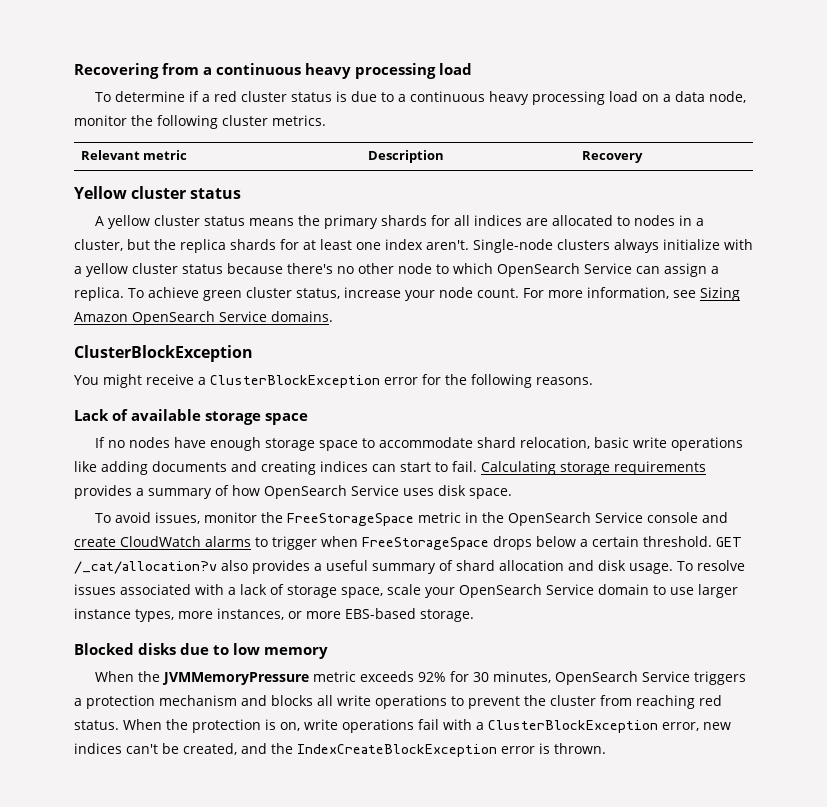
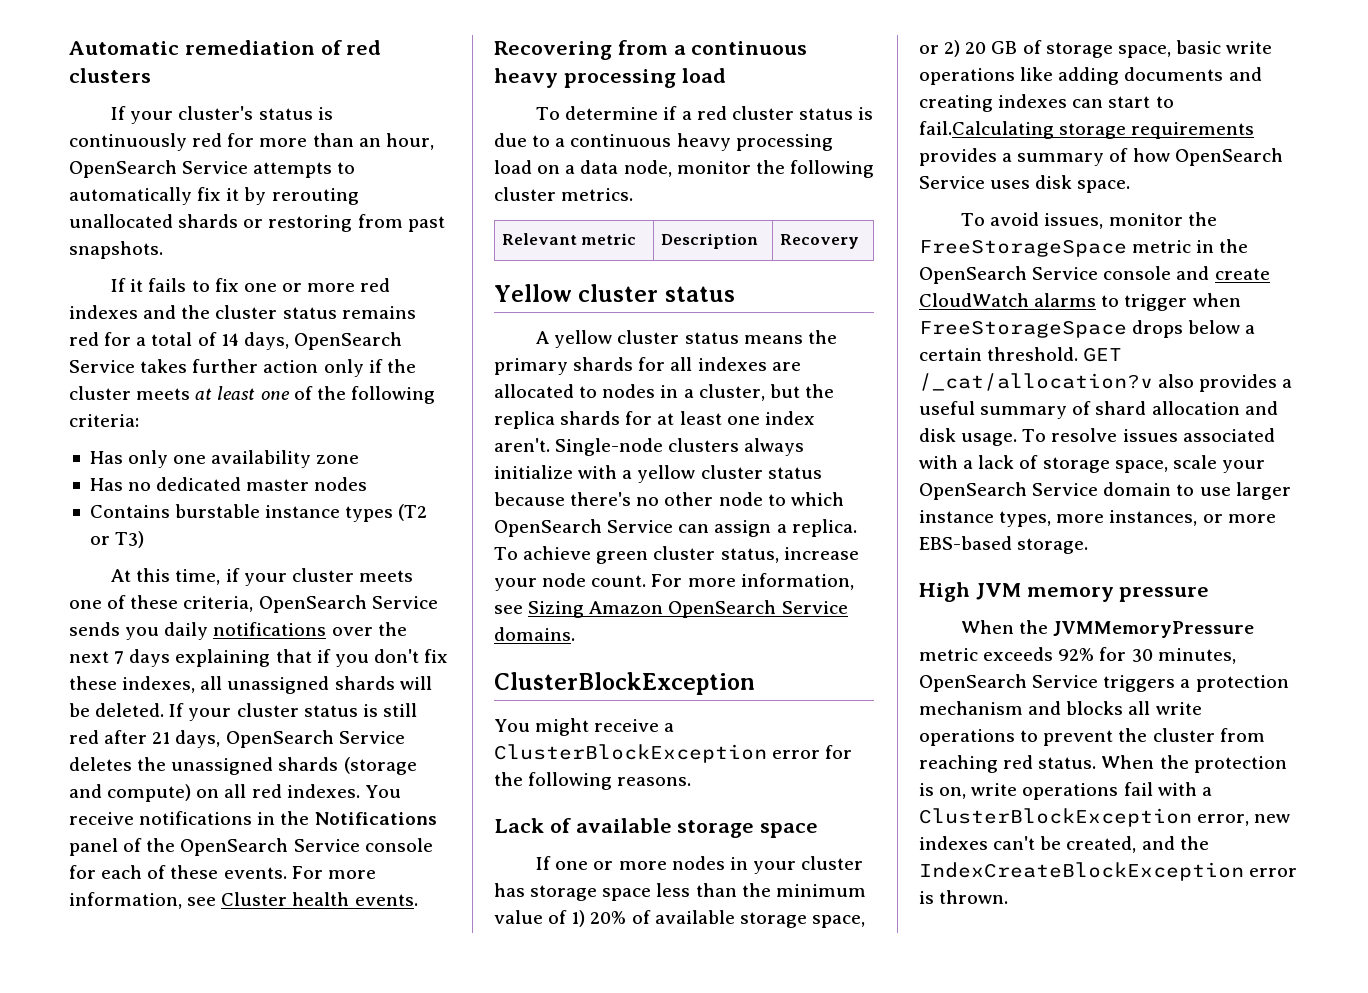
+ Automatic remediation of red clusters
+ If your cluster's status is continuously red for more than an hour, OpenSearch Service attempts to automatically fix it by rerouting unallocated shards or restoring from past snapshots.
+ If it fails to fix one or more red indexes and the cluster status remains red for a total of 14 days, OpenSearch Service takes further action only if the cluster meets at least one of the following criteria:
+ Has only one availability zone
+ Has no dedicated master nodes
+ Contains burstable instance types (T2 or T3)
+ At this time, if your cluster meets one of these criteria, OpenSearch Service sends you daily notifications over the next 7 days explaining that if you don't fix these indexes, all unassigned shards will be deleted. If your cluster status is still red after 21 days, OpenSearch Service deletes the unassigned shards (storage and compute) on all red indexes. You receive notifications in the Notifications panel of the OpenSearch Service console for each of these events. For more information, see Cluster health events.
- A yellow cluster status means the primary shards for all indices are allocated to nodes in a cluster, but the replica shards for at least one index aren't.
+ A yellow cluster status means the primary shards for all indexes are allocated to nodes in a cluster, but the replica shards for at least one index aren't.
- If no nodes have enough storage space to accommodate shard relocation, basic write operations like adding documents and creating indices can start to fail. Calculating storage requirements provides a summary of how OpenSearch Service uses disk space.
+ If one or more nodes in your cluster has storage space less than the minimum value of 1) 20% of available storage space, or 2) 20 GB of storage space, basic write operations like adding documents and creating indexes can start to fail.Calculating storage requirements provides a summary of how OpenSearch Service uses disk space.
- Blocked disks due to low memory
+ High JVM memory pressure
- When the protection is on, write operations fail with a ClusterBlockException error, new indices can't be created, and the IndexCreateBlockException error is thrown.
+ When the protection is on, write operations fail with a ClusterBlockException error, new indexes can't be created, and the IndexCreateBlockException error is thrown.

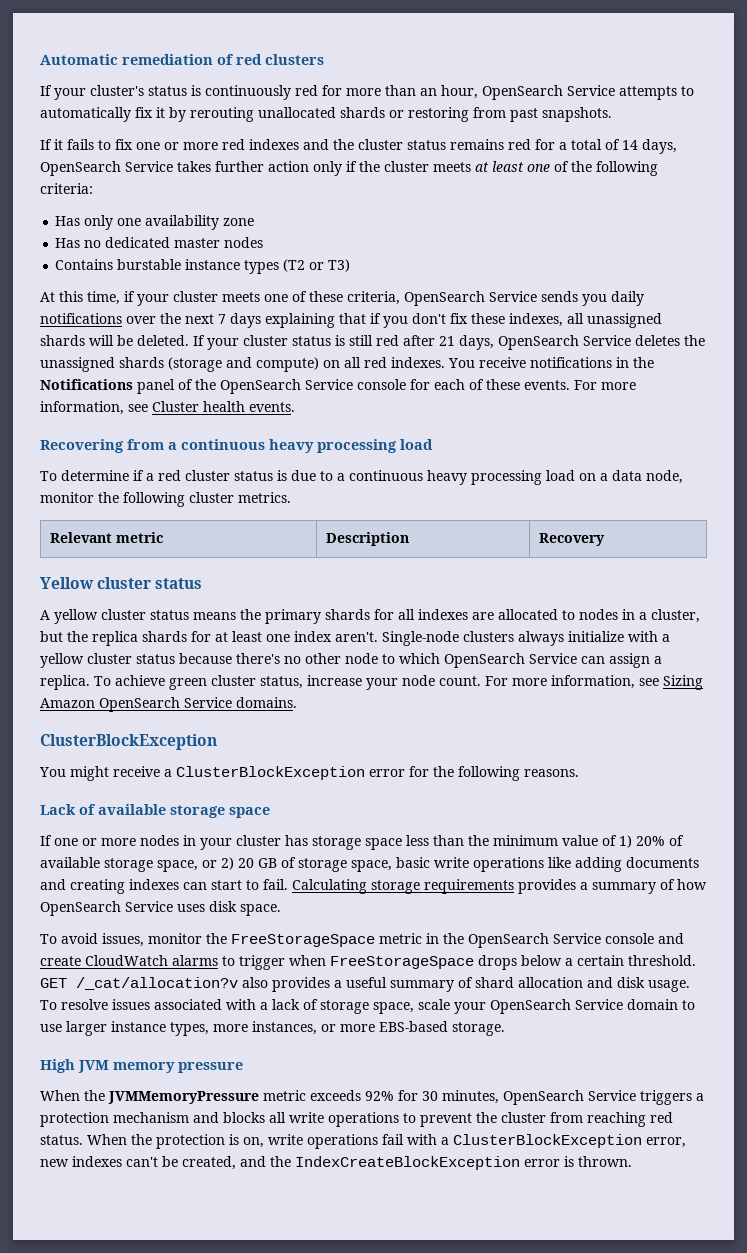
- If one or more nodes in your cluster has storage space less than the minimum value of 1) 20% of available storage space, or 2) 20 GB of storage space, basic write operations like adding documents and creating indexes can start to fail.Calculating storage requirements provides a summary of how OpenSearch Service uses disk space.
+ If one or more nodes in your cluster has storage space less than the minimum value of 1) 20% of available storage space, or 2) 20 GB of storage space, basic write operations like adding documents and creating indexes can start to fail. Calculating storage requirements provides a summary of how OpenSearch Service uses disk space.

